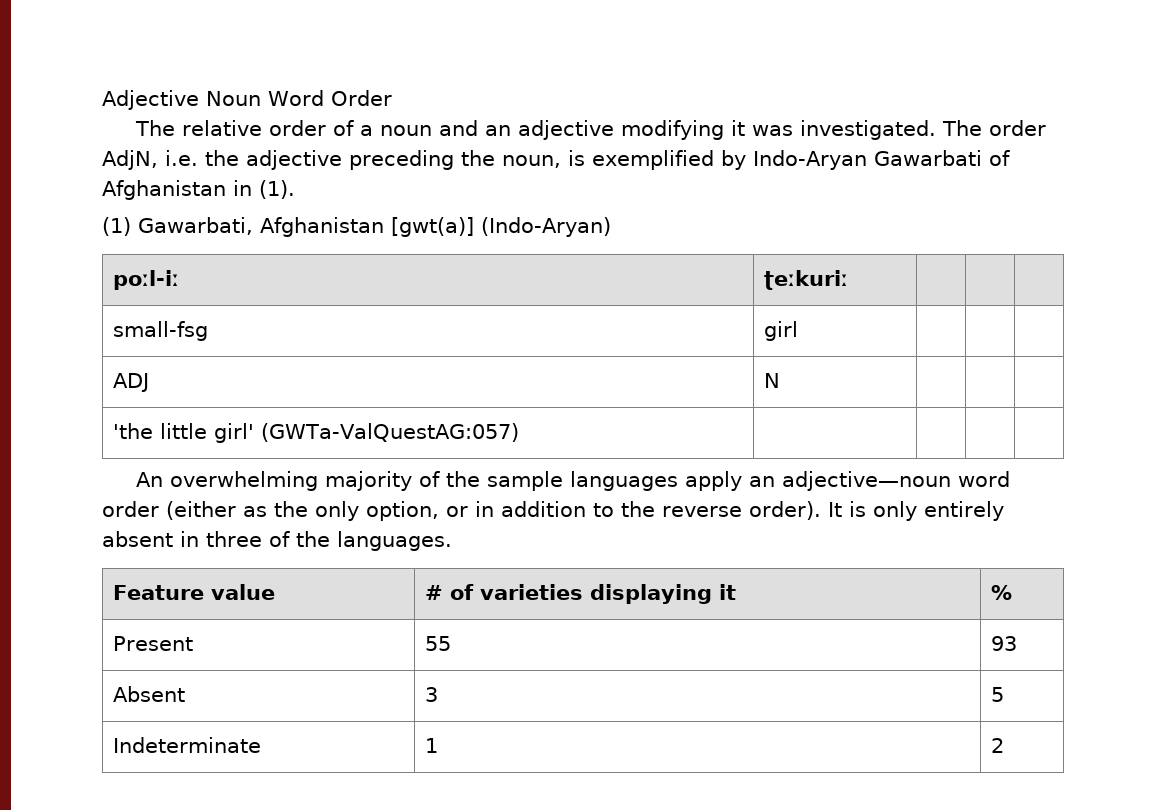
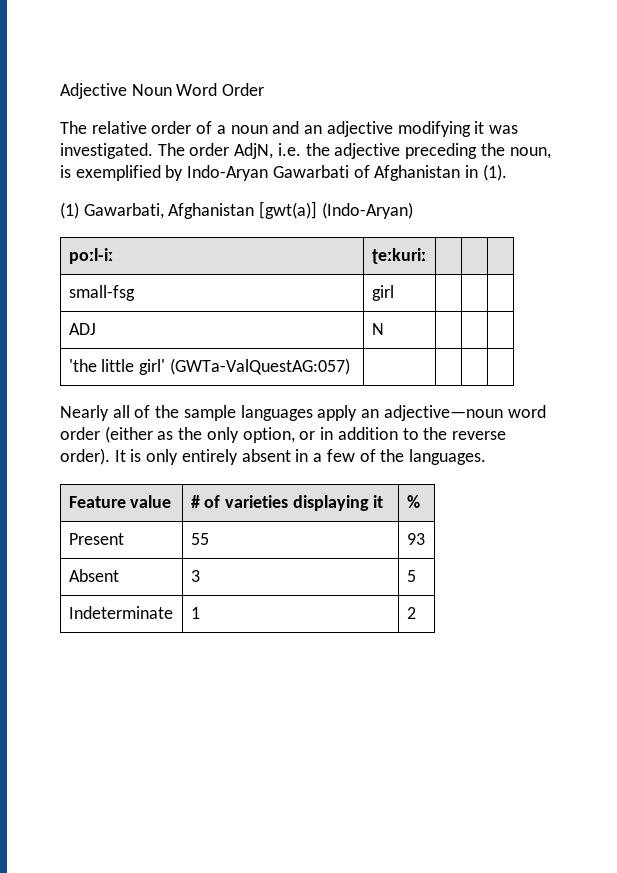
- An overwhelming majority of the sample languages apply an adjective—noun word order (either as the only option, or in addition to the reverse order).
+ Nearly all of the sample languages apply an adjective—noun word order (either as the only option, or in addition to the reverse order).
- It is only entirely absent in three of the languages.
+ It is only entirely absent in a few of the languages.

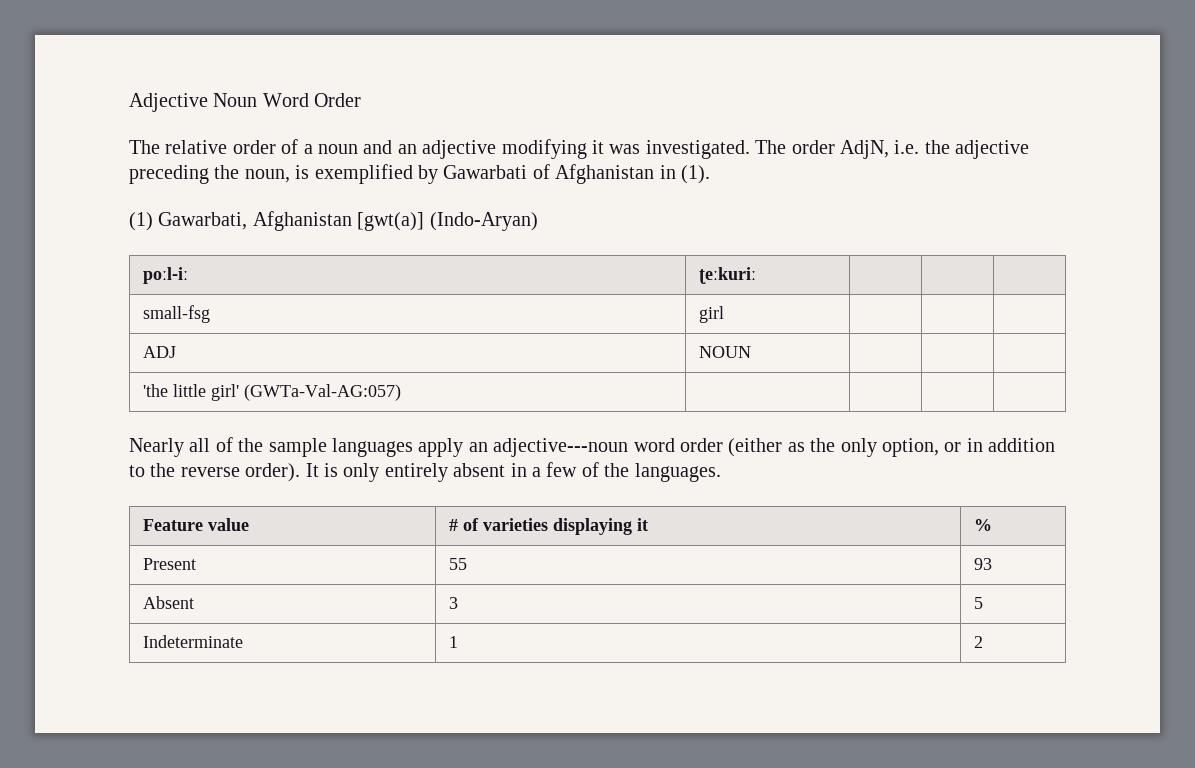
- The order AdjN, i.e. the adjective preceding the noun, is exemplified by Indo-Aryan Gawarbati of Afghanistan in (1).
+ The order AdjN, i.e. the adjective preceding the noun, is exemplified by Gawarbati of Afghanistan in (1).
- ADJ | N | | |
+ ADJ | NOUN | | |
- 'the little girl' (GWTa-ValQuestAG:057) | | | |
+ 'the little girl' (GWTa-Val-AG:057) | | | |
- Nearly all of the sample languages apply an adjective—noun word order (either as the only option, or in addition to the reverse order).
+ Nearly all of the sample languages apply an adjective---noun word order (either as the only option, or in addition to the reverse order).

